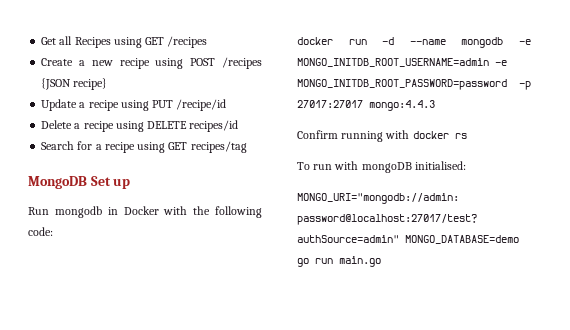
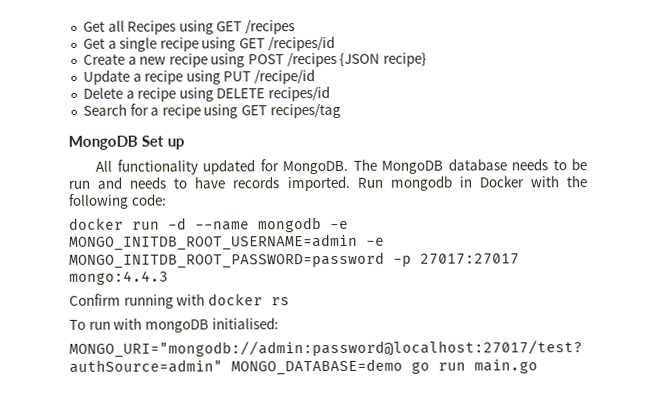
+ Get a single recipe using GET /recipes/id
+ All functionality updated for MongoDB. The MongoDB database needs to be run and needs to have records imported.

